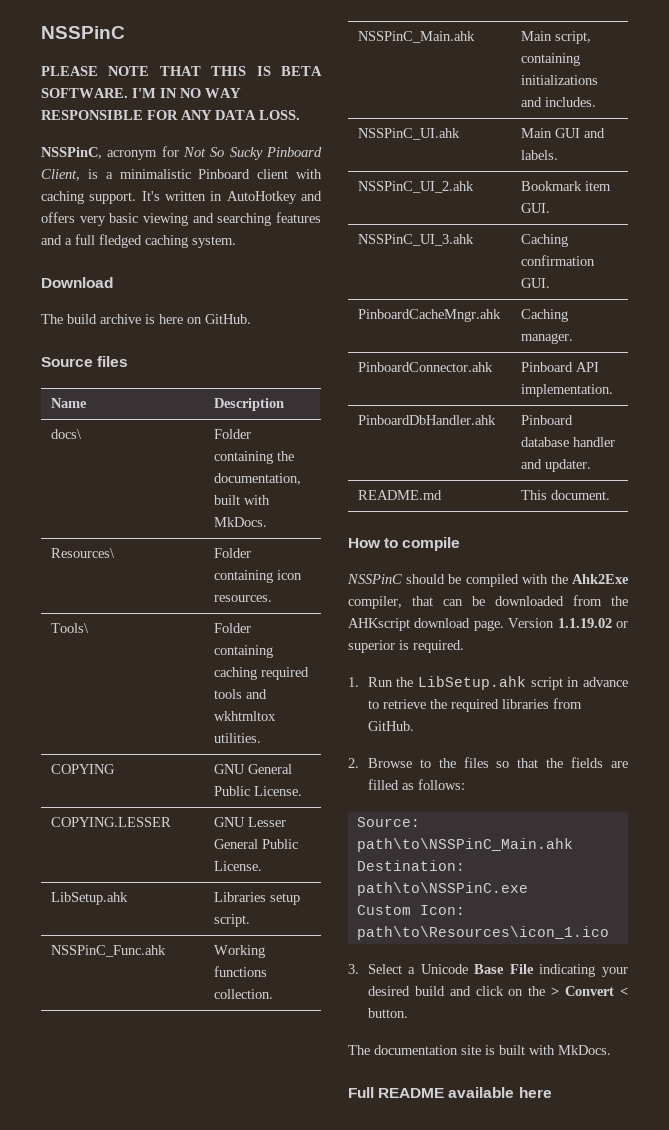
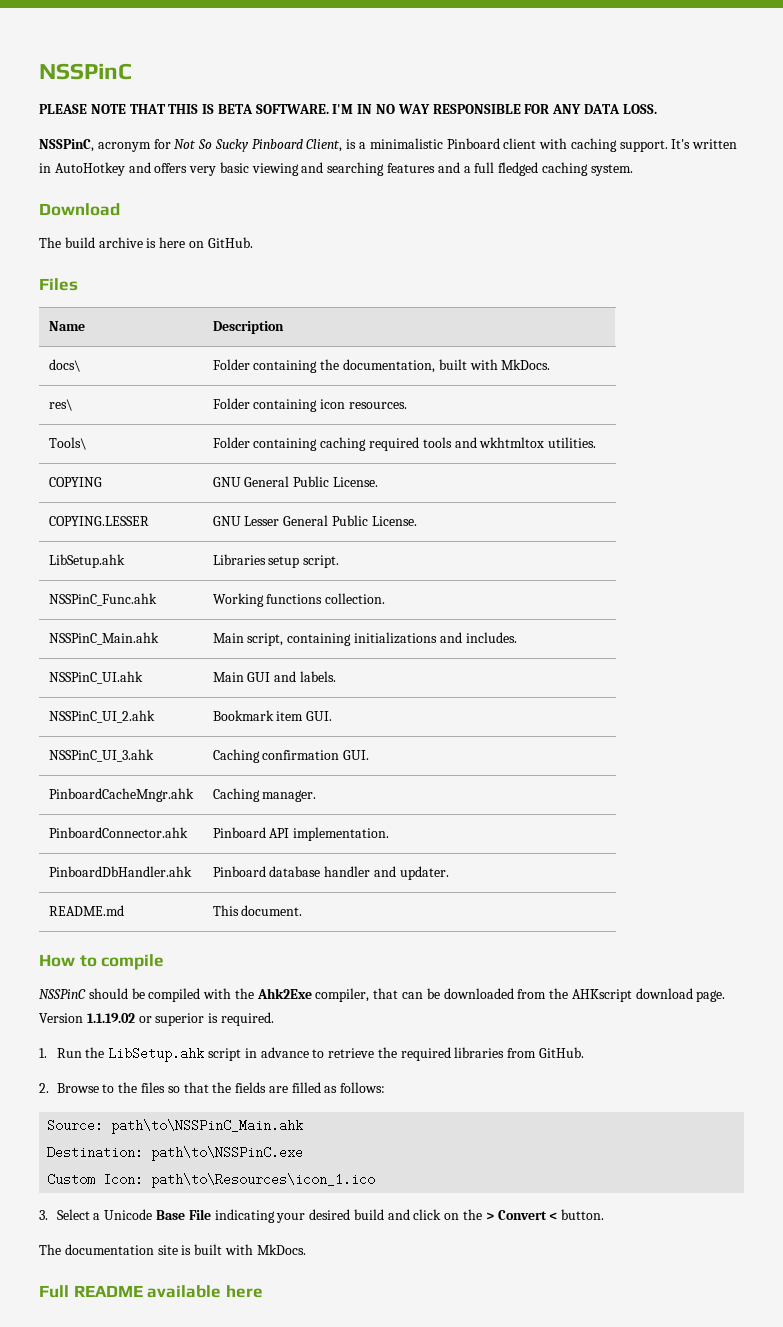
- Source files
+ Files
- Resources\ | Folder containing icon resources.
+ res\ | Folder containing icon resources.

